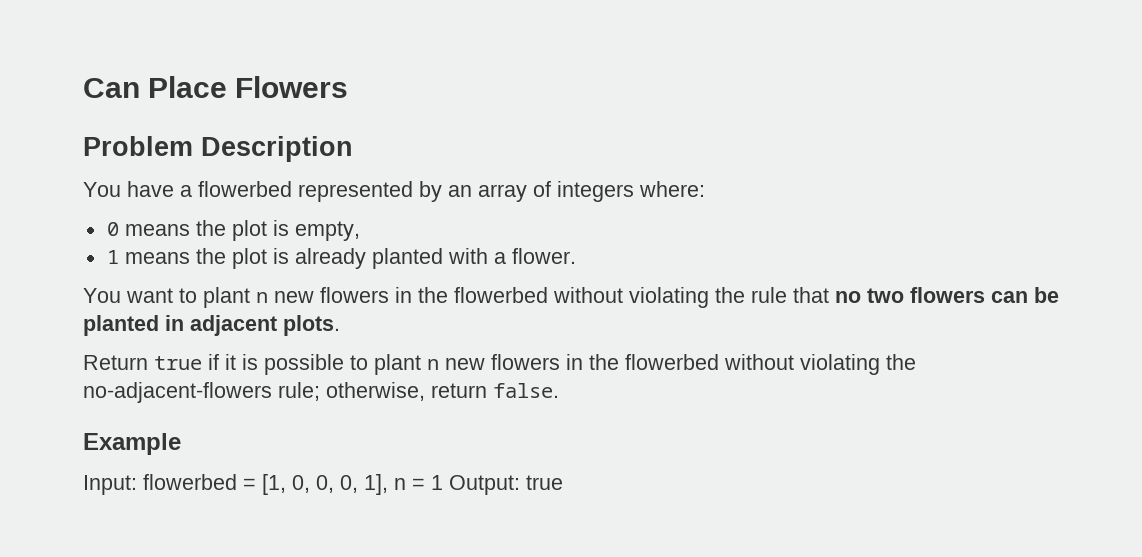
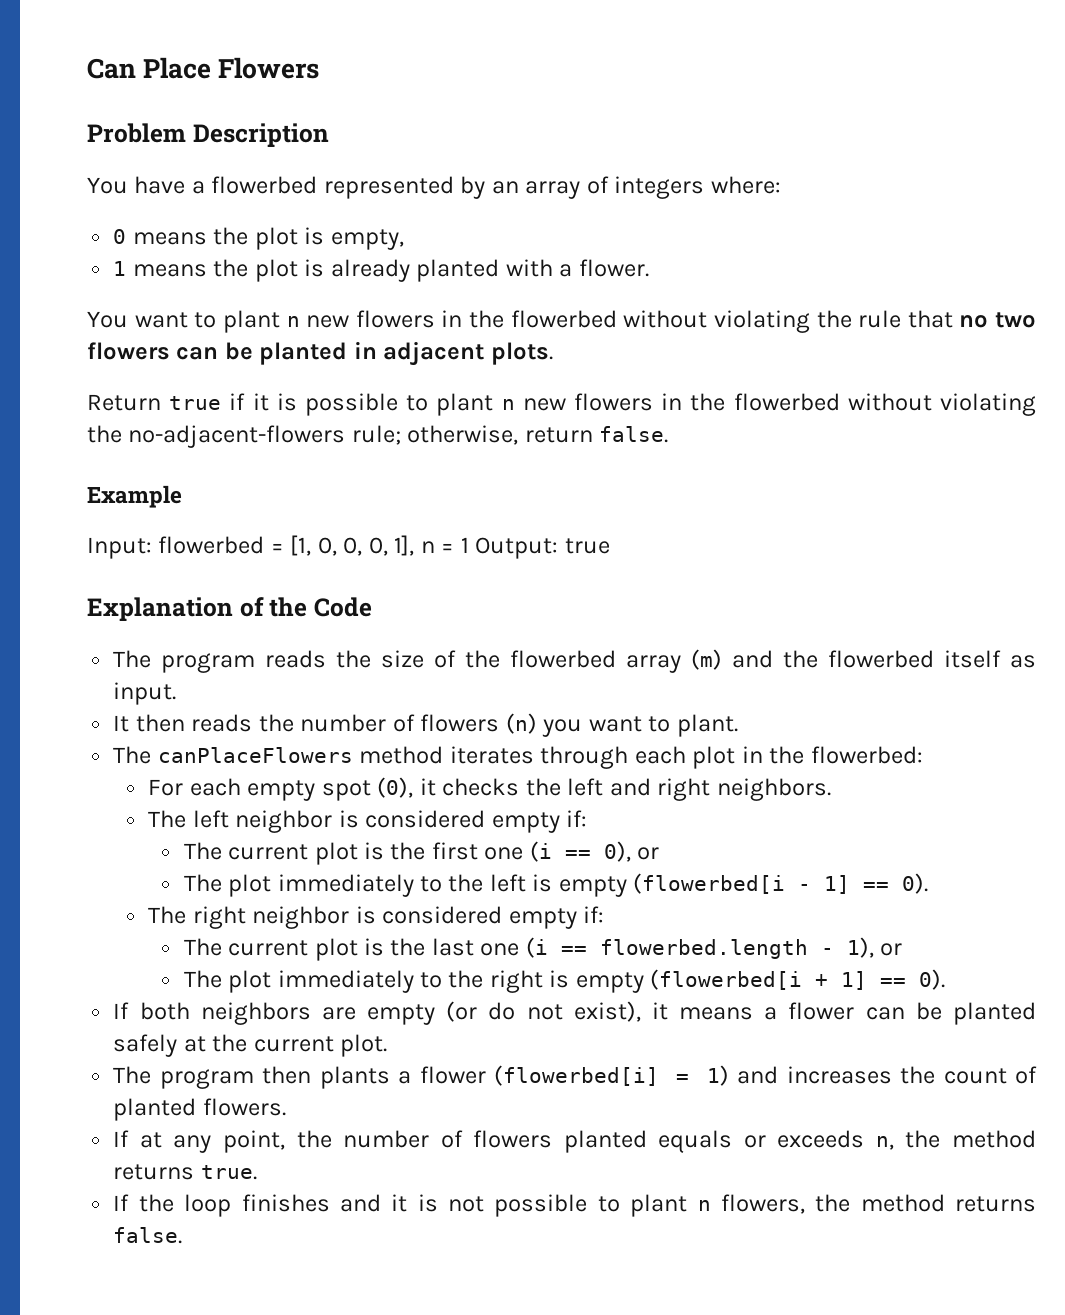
+ Explanation of the Code
+ The program reads the size of the flowerbed array (m) and the flowerbed itself as input.
+ It then reads the number of flowers (n) you want to plant.
+ The canPlaceFlowers method iterates through each plot in the flowerbed:
+ For each empty spot (0), it checks the left and right neighbors.
+ The left neighbor is considered empty if:
+ The current plot is the first one (i == 0), or
+ The plot immediately to the left is empty (flowerbed[i - 1] == 0).
+ The right neighbor is considered empty if:
+ The current plot is the last one (i == flowerbed.length - 1), or
+ The plot immediately to the right is empty (flowerbed[i + 1] == 0).
+ If both neighbors are empty (or do not exist), it means a flower can be planted safely at the current plot.
+ The program then plants a flower (flowerbed[i] = 1) and increases the count of planted flowers.
+ If at any point, the number of flowers planted equals or exceeds n, the method returns true.
+ If the loop finishes and it is not possible to plant n flowers, the method returns false.

